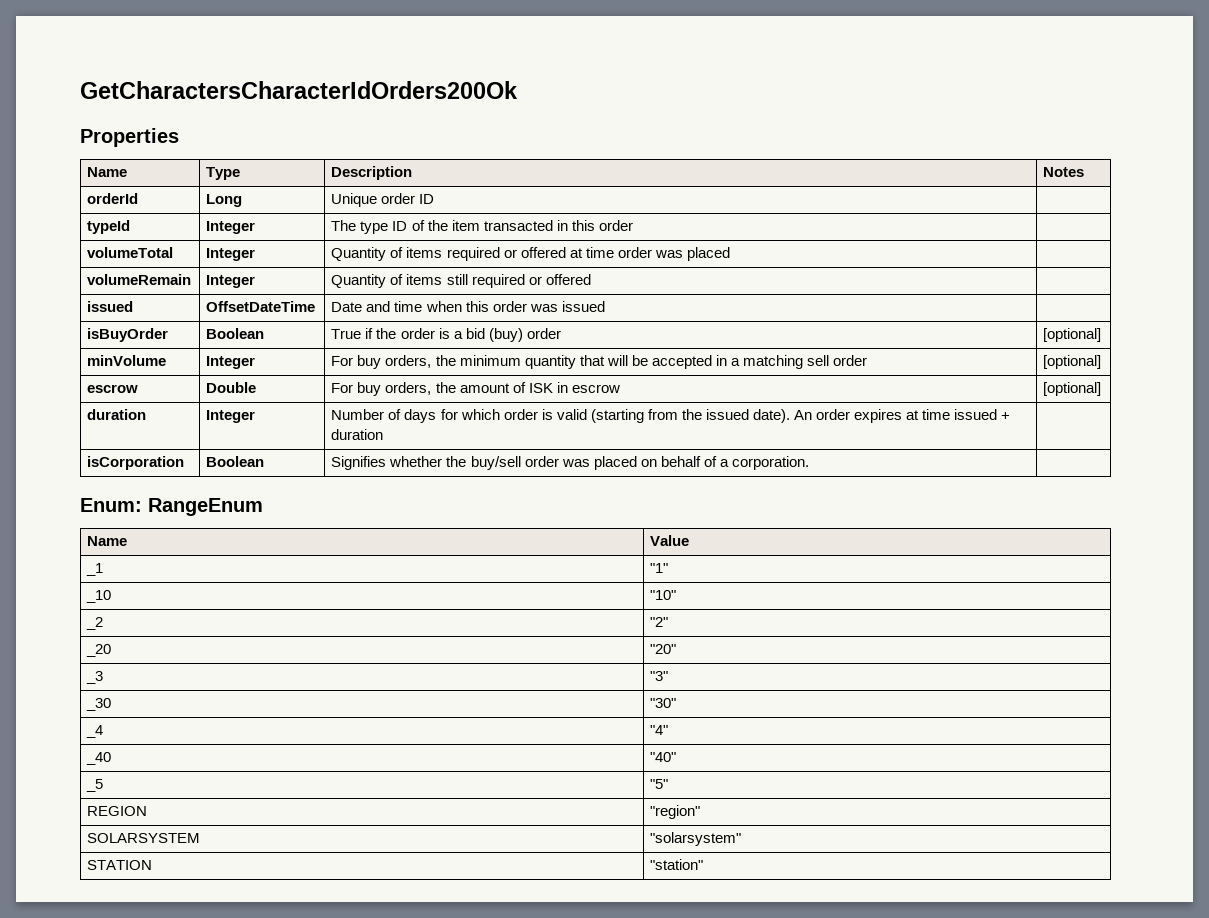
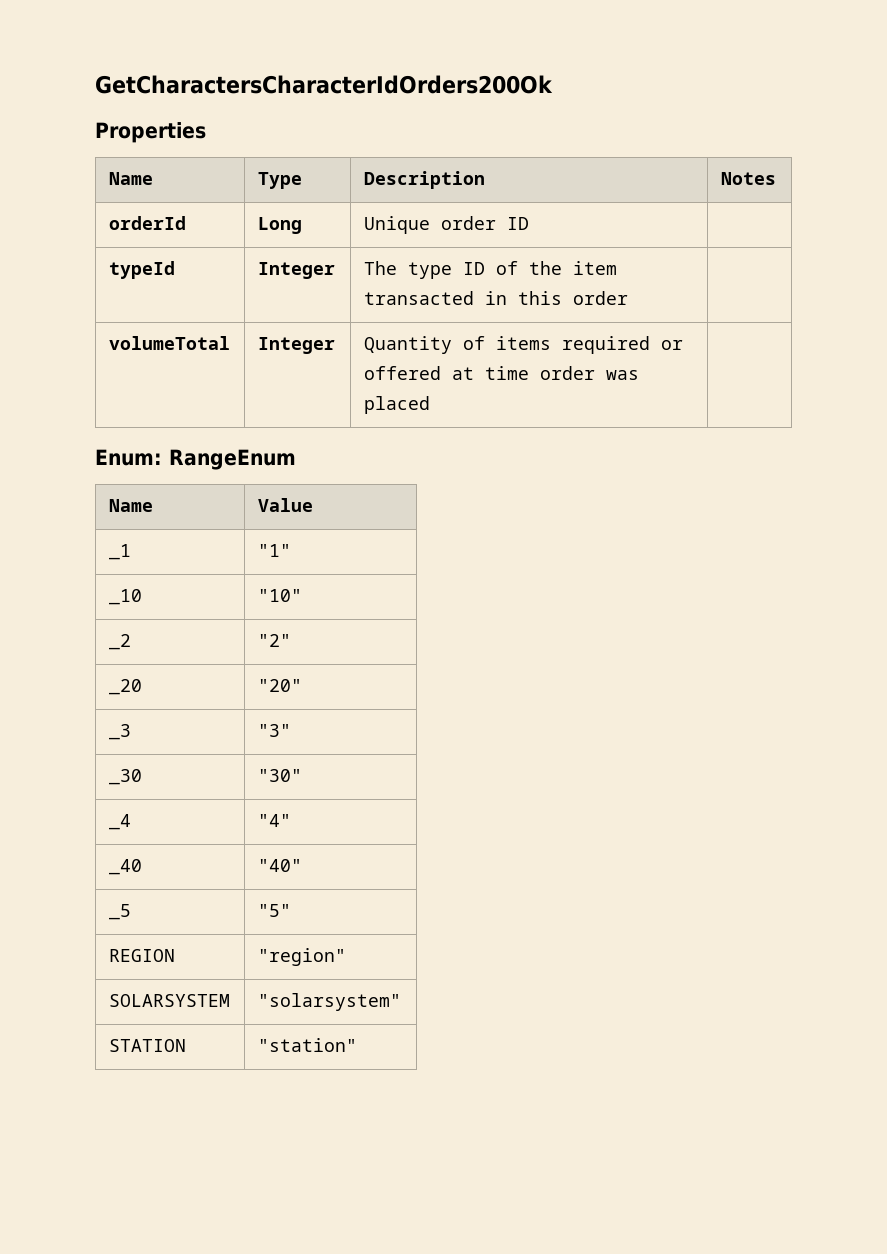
- volumeRemain | Integer | Quantity of items still required or offered |
- issued | OffsetDateTime | Date and time when this order was issued |
- isBuyOrder | Boolean | True if the order is a bid (buy) order | [optional]
- minVolume | Integer | For buy orders, the minimum quantity that will be accepted in a matching sell order | [optional]
- escrow | Double | For buy orders, the amount of ISK in escrow | [optional]
- duration | Integer | Number of days for which order is valid (starting from the issued date). An order expires at time issued + duration |
- isCorporation | Boolean | Signifies whether the buy/sell order was placed on behalf of a corporation. |

